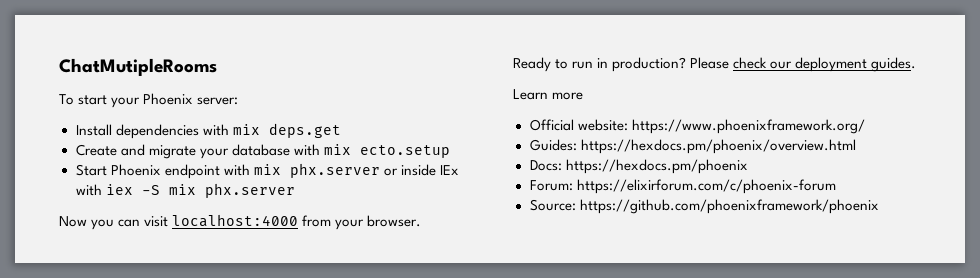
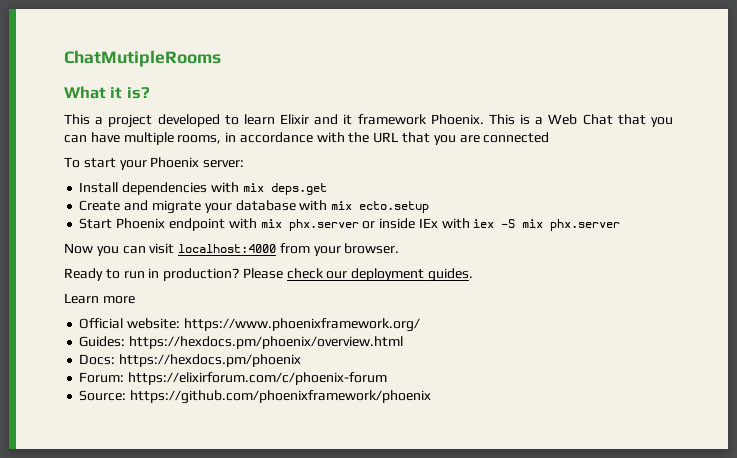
+ What it is?
+ This a project developed to learn Elixir and it framework Phoenix. This is a Web Chat that you can have multiple rooms, in accordance with the URL that you are connected

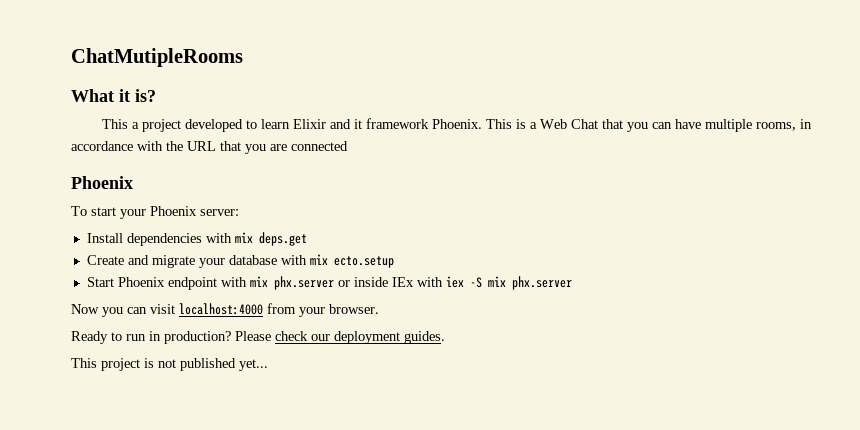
  This is a Web Chat that you can have multiple rooms, in accordance with the URL that you are connected
+ Phoenix
- Learn more
- Official website: https://www.phoenixframework.org/
- Guides: https://hexdocs.pm/phoenix/overview.html
- Docs: https://hexdocs.pm/phoenix
- Forum: https://elixirforum.com/c/phoenix-forum
- Source: https://github.com/phoenixframework/phoenix
+ This project is not published yet...

